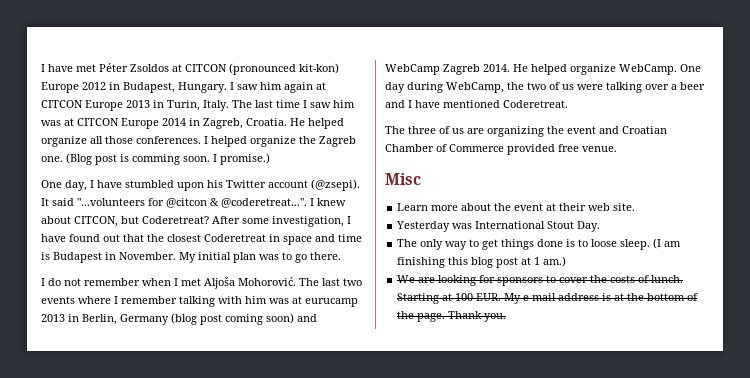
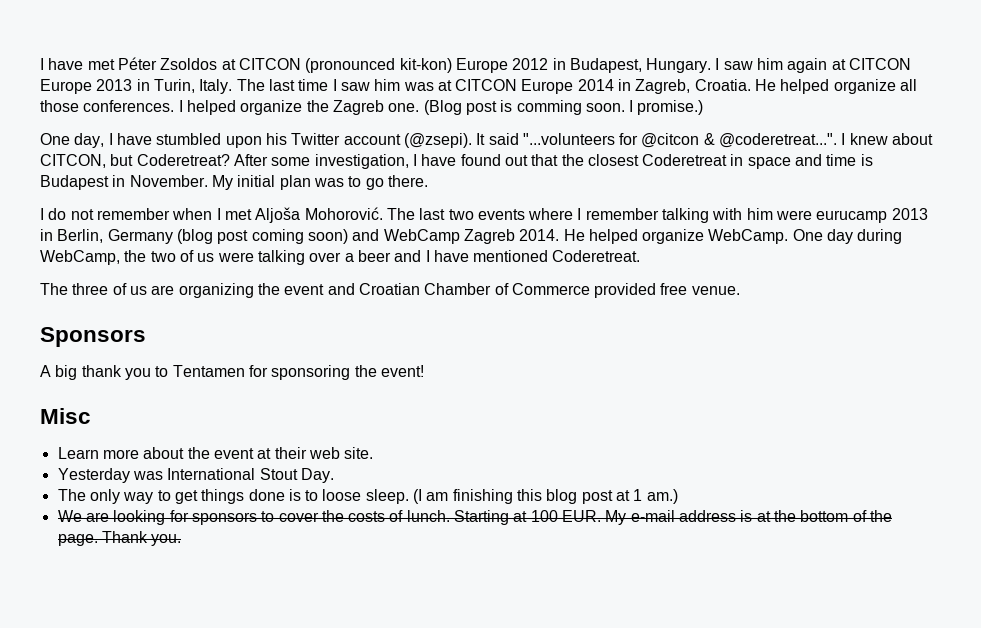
- The last two events where I remember talking with him was at eurucamp 2013 in Berlin, Germany (blog post coming soon) and WebCamp Zagreb 2014.
+ The last two events where I remember talking with him were eurucamp 2013 in Berlin, Germany (blog post coming soon) and WebCamp Zagreb 2014.
+ Sponsors
+ A big thank you to Tentamen for sponsoring the event!

